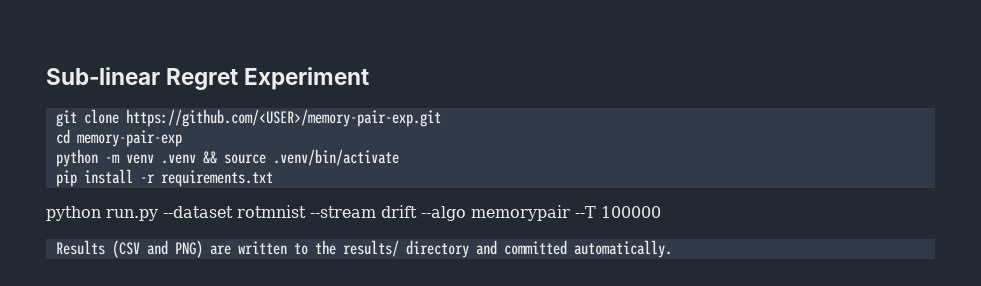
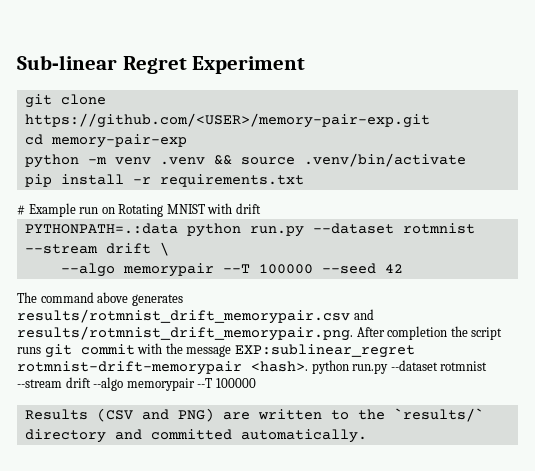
- python run.py --dataset rotmnist --stream drift --algo memorypair --T 100000
+ # Example run on Rotating MNIST with drift
+ PYTHONPATH=.:data python run.py --dataset rotmnist --stream drift \
+ --algo memorypair --T 100000 --seed 42
+ The command above generates results/rotmnist_drift_memorypair.csv and results/rotmnist_drift_memorypair.png. After completion the script runs git commit with the message EXP:sublinear_regret rotmnist-drift-memorypair <hash>. python run.py --dataset rotmnist --stream drift --algo memorypair --T 100000
- Results (CSV and PNG) are written to the results/ directory and committed automatically.
+ Results (CSV and PNG) are written to the `results/` directory and committed automatically.

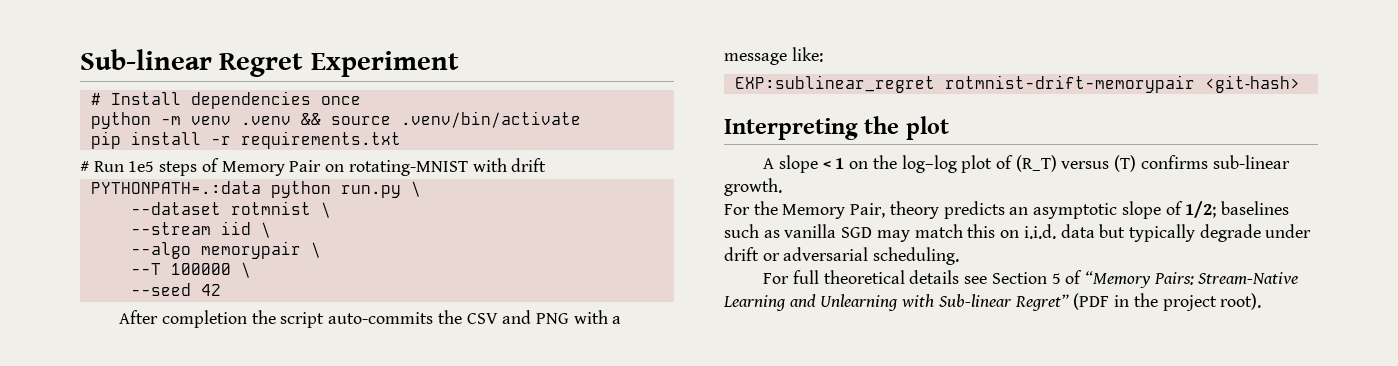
- git clone https://github.com/<USER>/memory-pair-exp.git
- cd memory-pair-exp
+ # Install dependencies once
- # Example run on Rotating MNIST with drift
+ # Run 1e5 steps of Memory Pair on rotating‑MNIST with drift
- PYTHONPATH=.:data python run.py --dataset rotmnist --stream drift \
+ PYTHONPATH=.:data python run.py \
+ --dataset rotmnist \
+ --stream iid \
- --algo memorypair --T 100000 --seed 42
+ --algo memorypair \
+ --T 100000 \
+ --seed 42
- The command above generates results/rotmnist_drift_memorypair.csv and results/rotmnist_drift_memorypair.png. After completion the script runs git commit with the message EXP:sublinear_regret rotmnist-drift-memorypair <hash>. python run.py --dataset rotmnist --stream drift --algo memorypair --T 100000
- Results (CSV and PNG) are written to the `results/` directory and committed automatically.
+ After completion the script auto‑commits the CSV and PNG with a message like:
+ EXP:sublinear_regret rotmnist-drift-memorypair <git‑hash>
+ Interpreting the plot
+ A slope < 1 on the log–log plot of (R_T) versus (T) confirms sub‑linear growth.
+ For the Memory Pair, theory predicts an asymptotic slope of 1/2; baselines such as vanilla SGD may match this on i.i.d. data but typically degrade under drift or adversarial scheduling.
+ For full theoretical details see Section 5 of “Memory Pairs: Stream‑Native Learning and Unlearning with Sub‑linear Regret” (PDF in the project root).

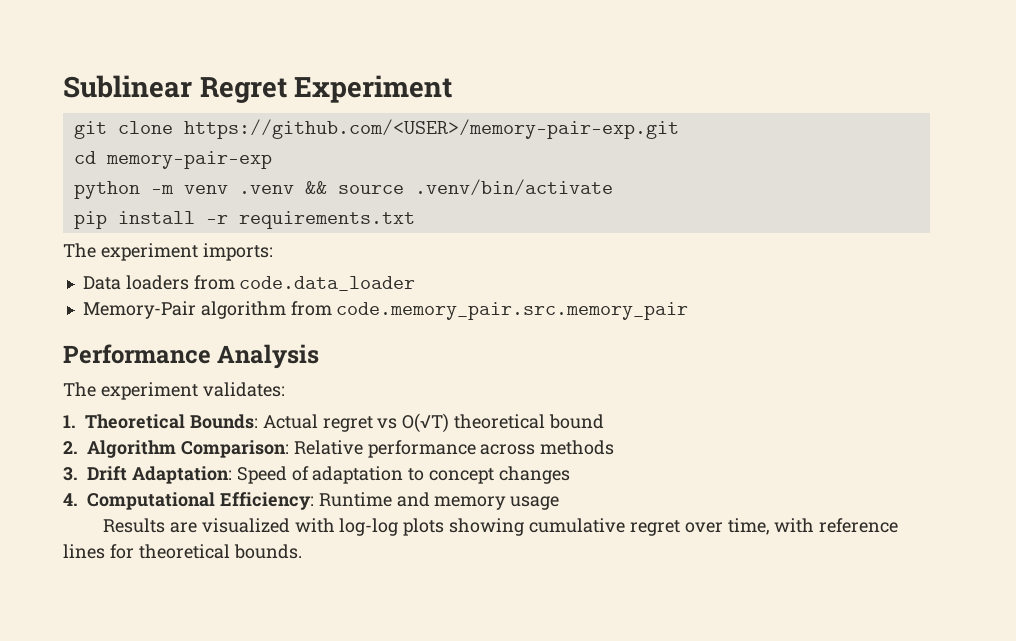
- Sub‑linear Regret Experiment
+ Sublinear Regret Experiment
- # Install dependencies once
+ git clone https://github.com/<USER>/memory-pair-exp.git
+ cd memory-pair-exp
- # Run 1e5 steps of Memory Pair on rotating‑MNIST with drift
- PYTHONPATH=.:data python run.py \
- --dataset rotmnist \
- --stream iid \
- --algo memorypair \
- --T 100000 \
- --seed 42
- After completion the script auto‑commits the CSV and PNG with a message like:
- EXP:sublinear_regret rotmnist-drift-memorypair <git‑hash>
- Interpreting the plot
- A slope < 1 on the log–log plot of (R_T) versus (T) confirms sub‑linear growth.
- For the Memory Pair, theory predicts an asymptotic slope of 1/2; baselines such as vanilla SGD may match this on i.i.d. data but typically degrade under drift or adversarial scheduling.
- For full theoretical details see Section 5 of “Memory Pairs: Stream‑Native Learning and Unlearning with Sub‑linear Regret” (PDF in the project root).
+ The experiment imports:
+ Data loaders from code.data_loader
+ Memory-Pair algorithm from code.memory_pair.src.memory_pair
+ Performance Analysis
+ The experiment validates:
+ 1. Theoretical Bounds: Actual regret vs O(√T) theoretical bound
+ 2. Algorithm Comparison: Relative performance across methods
+ 3. Drift Adaptation: Speed of adaptation to concept changes
+ 4. Computational Efficiency: Runtime and memory usage
+ Results are visualized with log-log plots showing cumulative regret over time, with reference lines for theoretical bounds.

